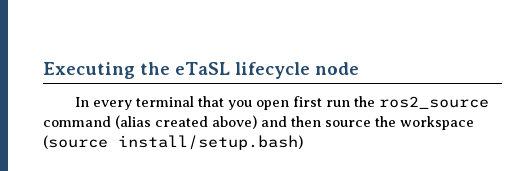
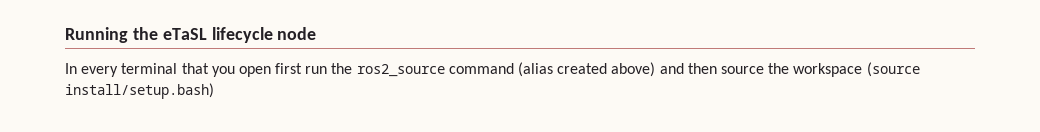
- Executing the eTaSL lifecycle node
+ Running the eTaSL lifecycle node

